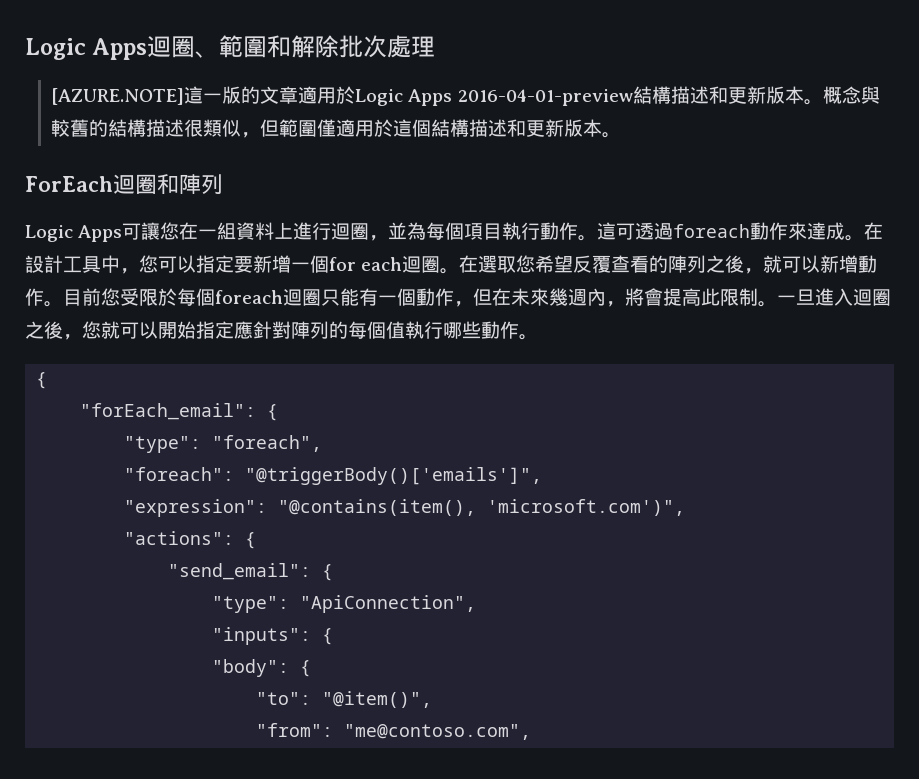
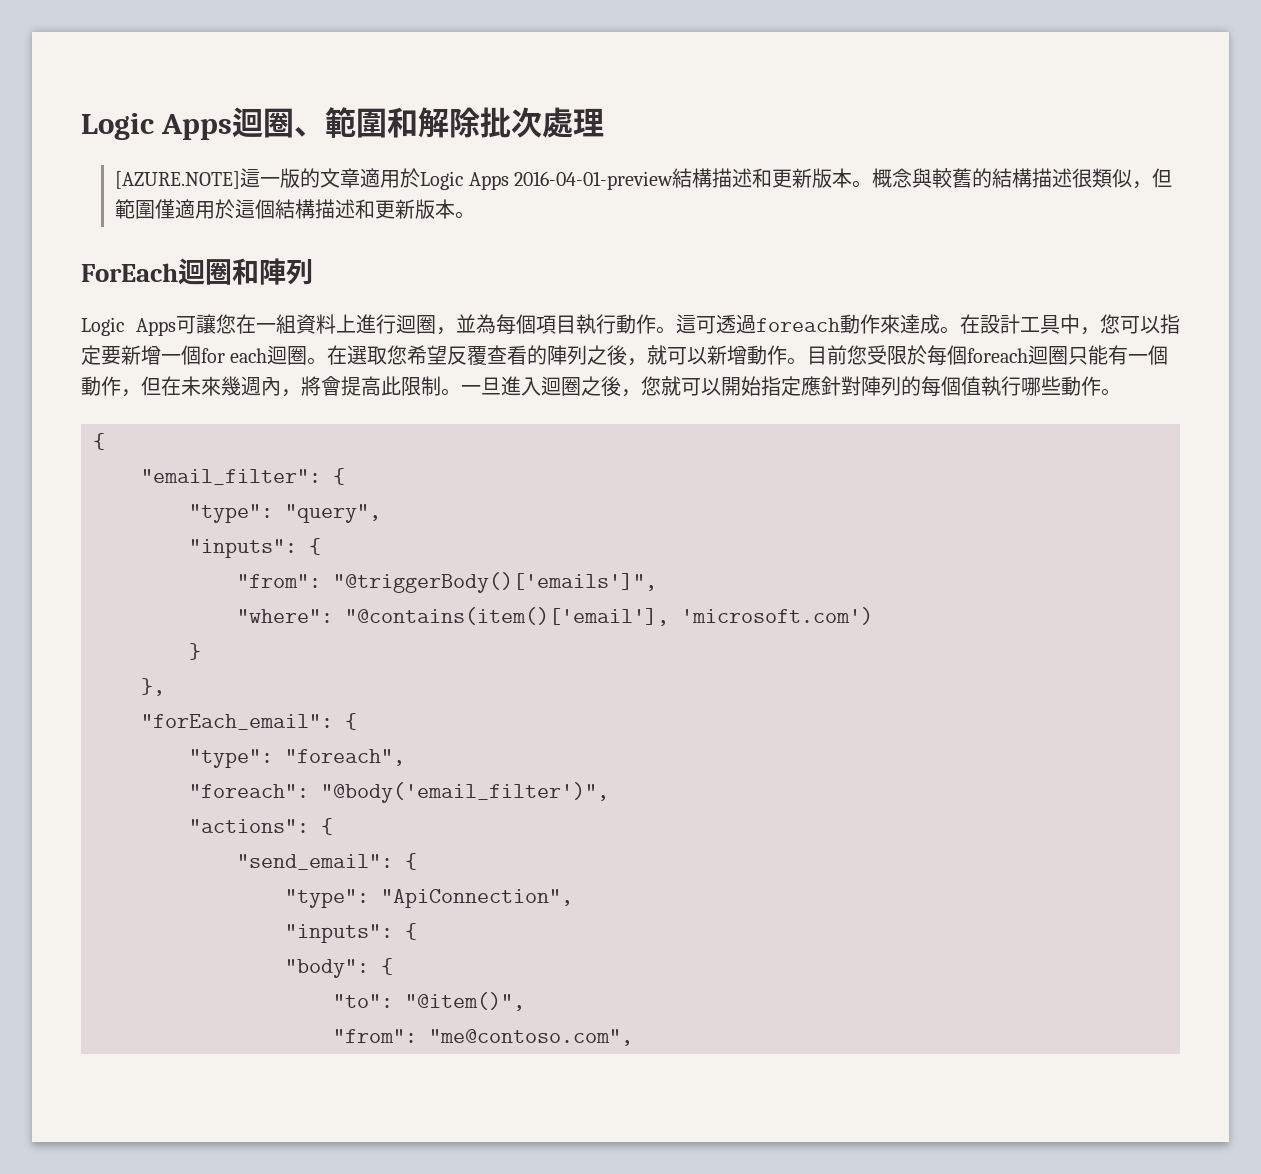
+ "email_filter": {
+ "type": "query",
+ "inputs": {
+ "from": "@triggerBody()['emails']",
+ "where": "@contains(item()['email'], 'microsoft.com')
+ }
+ },
- "foreach": "@triggerBody()['emails']",
- "expression": "@contains(item(), 'microsoft.com')",
+ "foreach": "@body('email_filter')",

